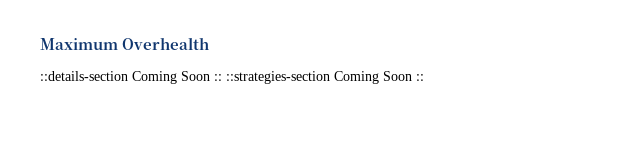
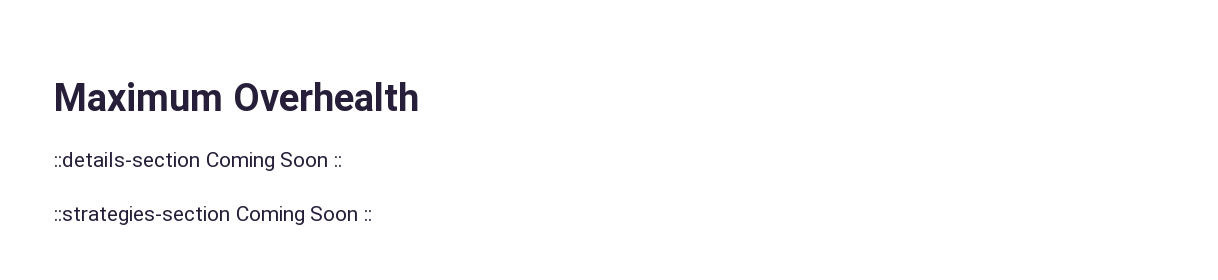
- ::details-section Coming Soon :: ::strategies-section Coming Soon ::
+ ::details-section Coming Soon ::
+ ::strategies-section Coming Soon ::

